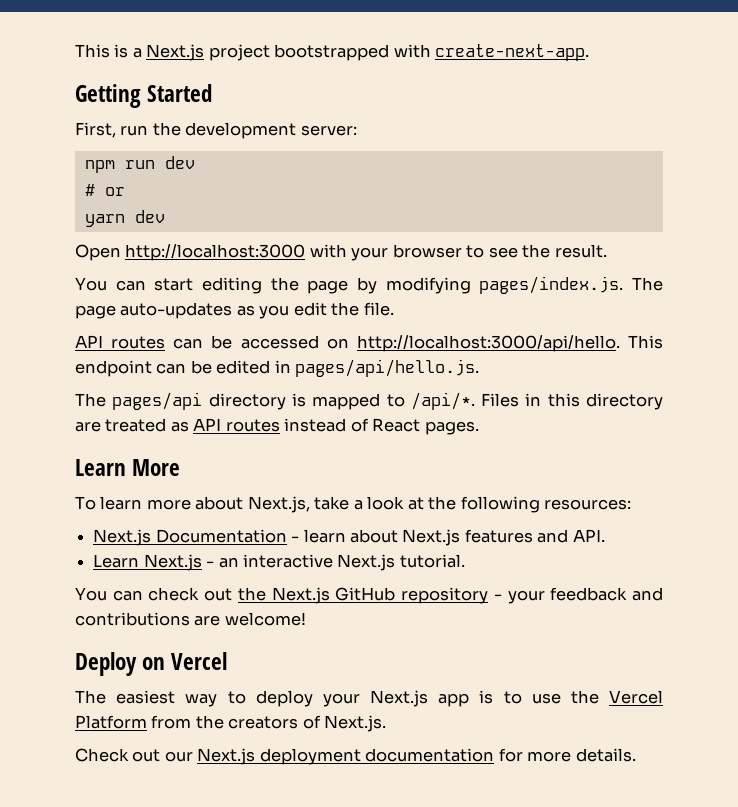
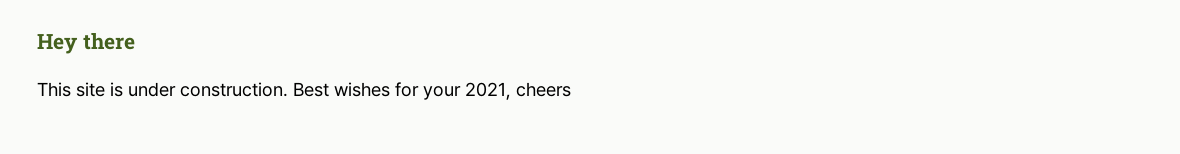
- This is a Next.js project bootstrapped with create-next-app.
- Getting Started
- First, run the development server:
- npm run dev
- # or
- yarn dev
- Open http://localhost:3000 with your browser to see the result.
- You can start editing the page by modifying pages/index.js. The page auto-updates as you edit the file.
- API routes can be accessed on http://localhost:3000/api/hello. This endpoint can be edited in pages/api/hello.js.
- The pages/api directory is mapped to /api/*. Files in this directory are treated as API routes instead of React pages.
- Learn More
- To learn more about Next.js, take a look at the following resources:
- Next.js Documentation - learn about Next.js features and API.
- Learn Next.js - an interactive Next.js tutorial.
- You can check out the Next.js GitHub repository - your feedback and contributions are welcome!
- Deploy on Vercel
- The easiest way to deploy your Next.js app is to use the Vercel Platform from the creators of Next.js.
- Check out our Next.js deployment documentation for more details.
+ Hey there
+ This site is under construction. Best wishes for your 2021, cheers

